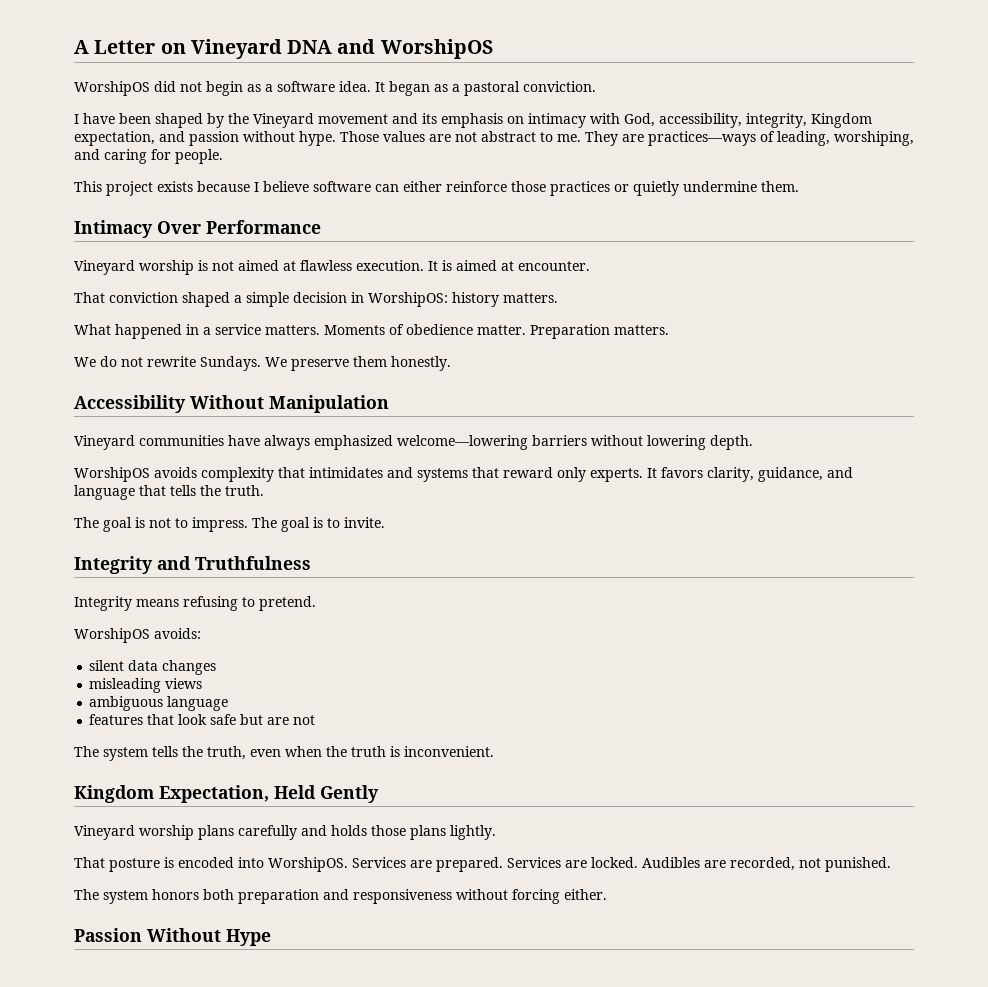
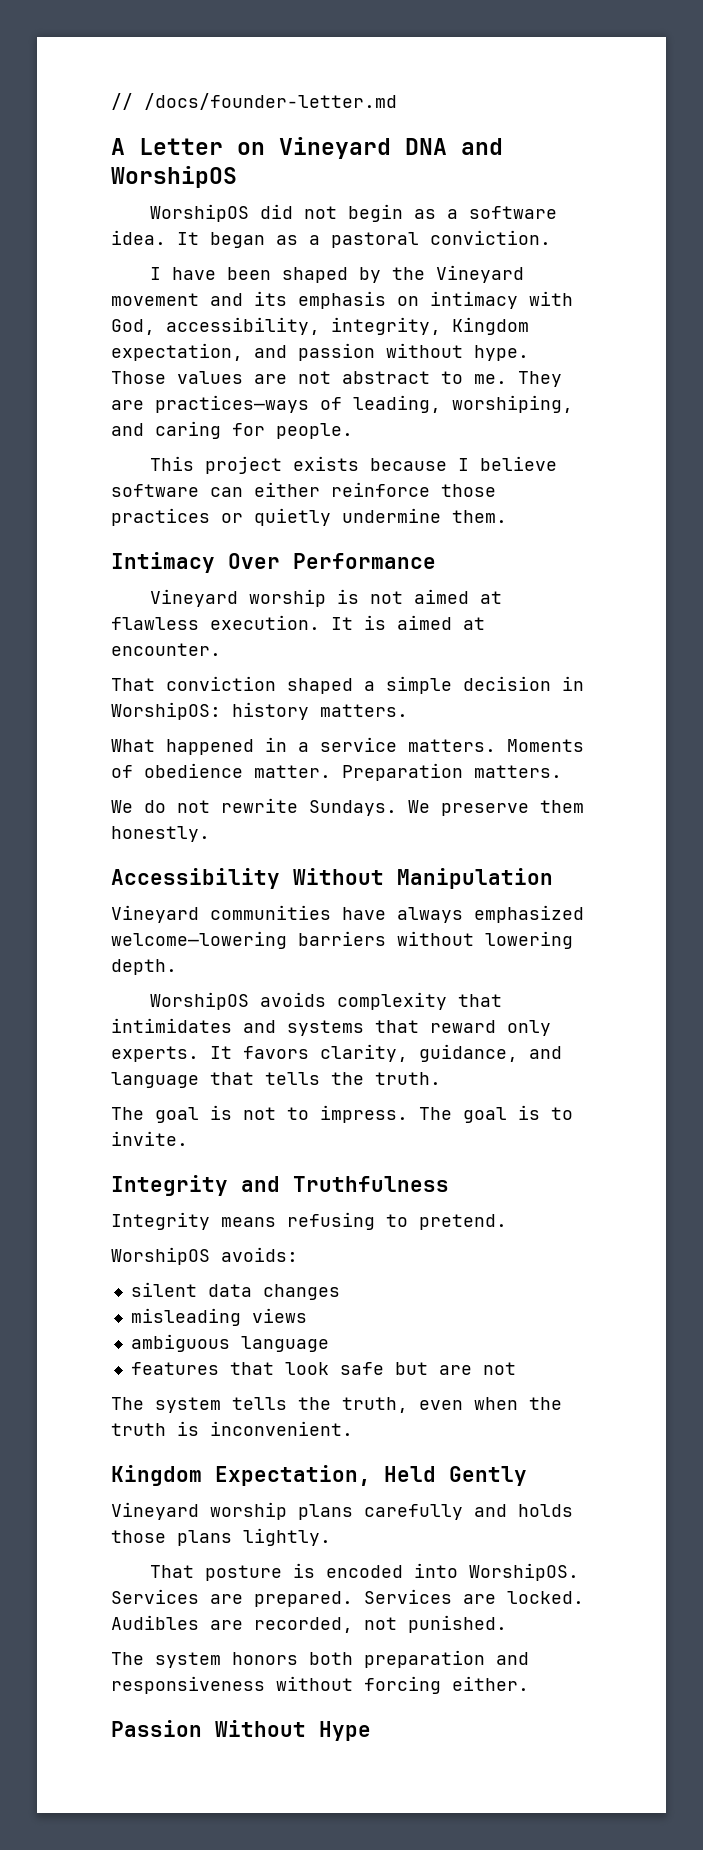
+ // /docs/founder-letter.md

